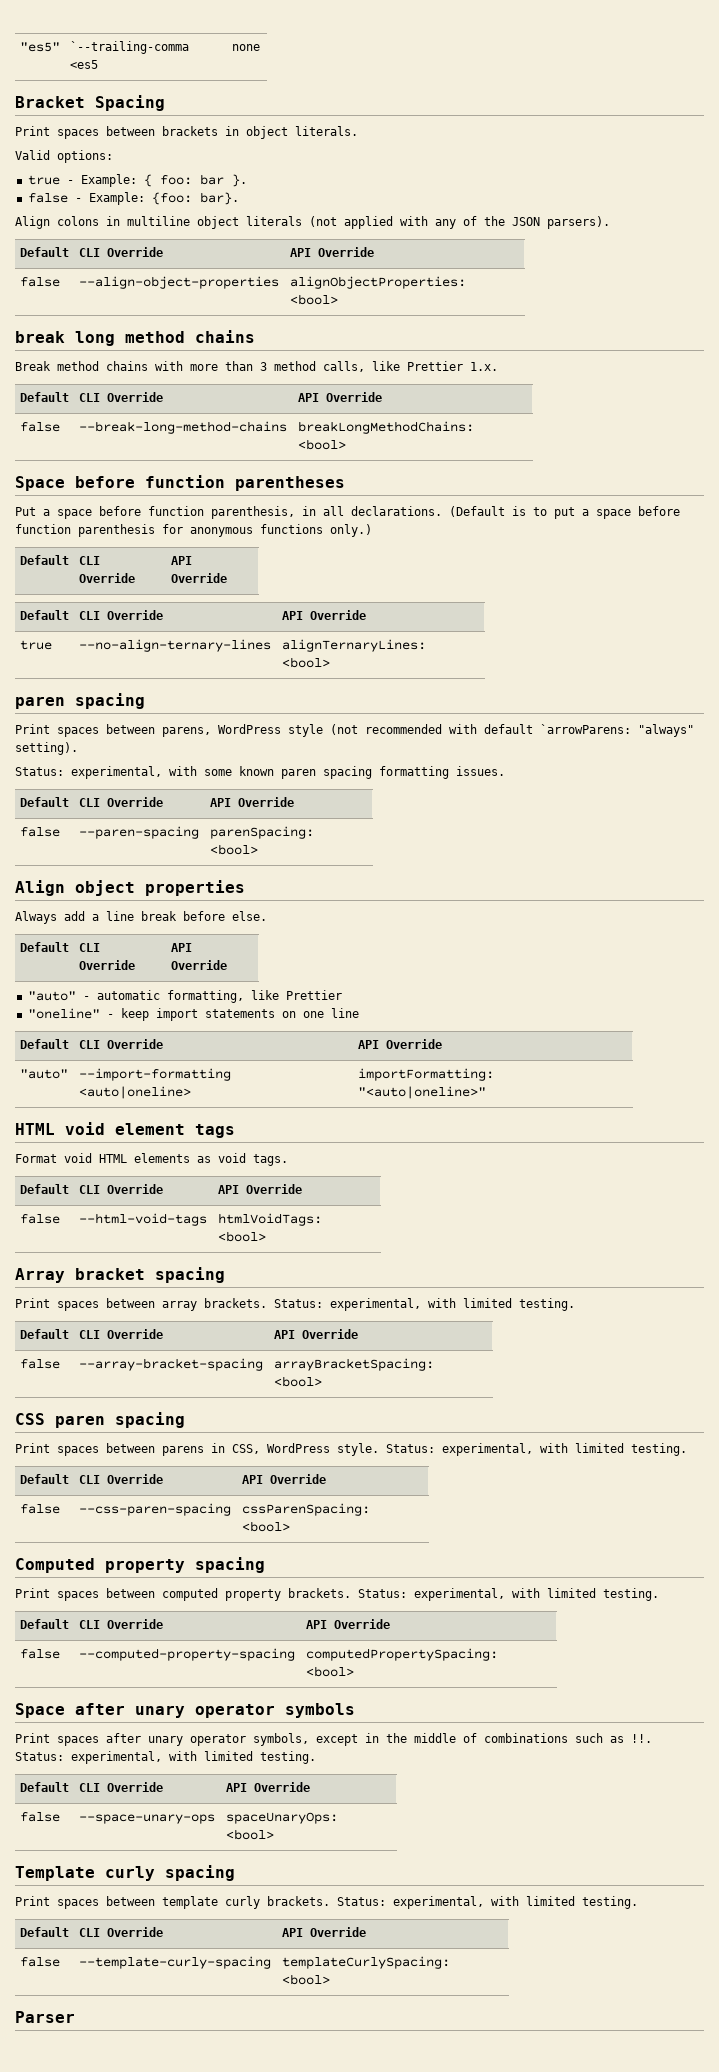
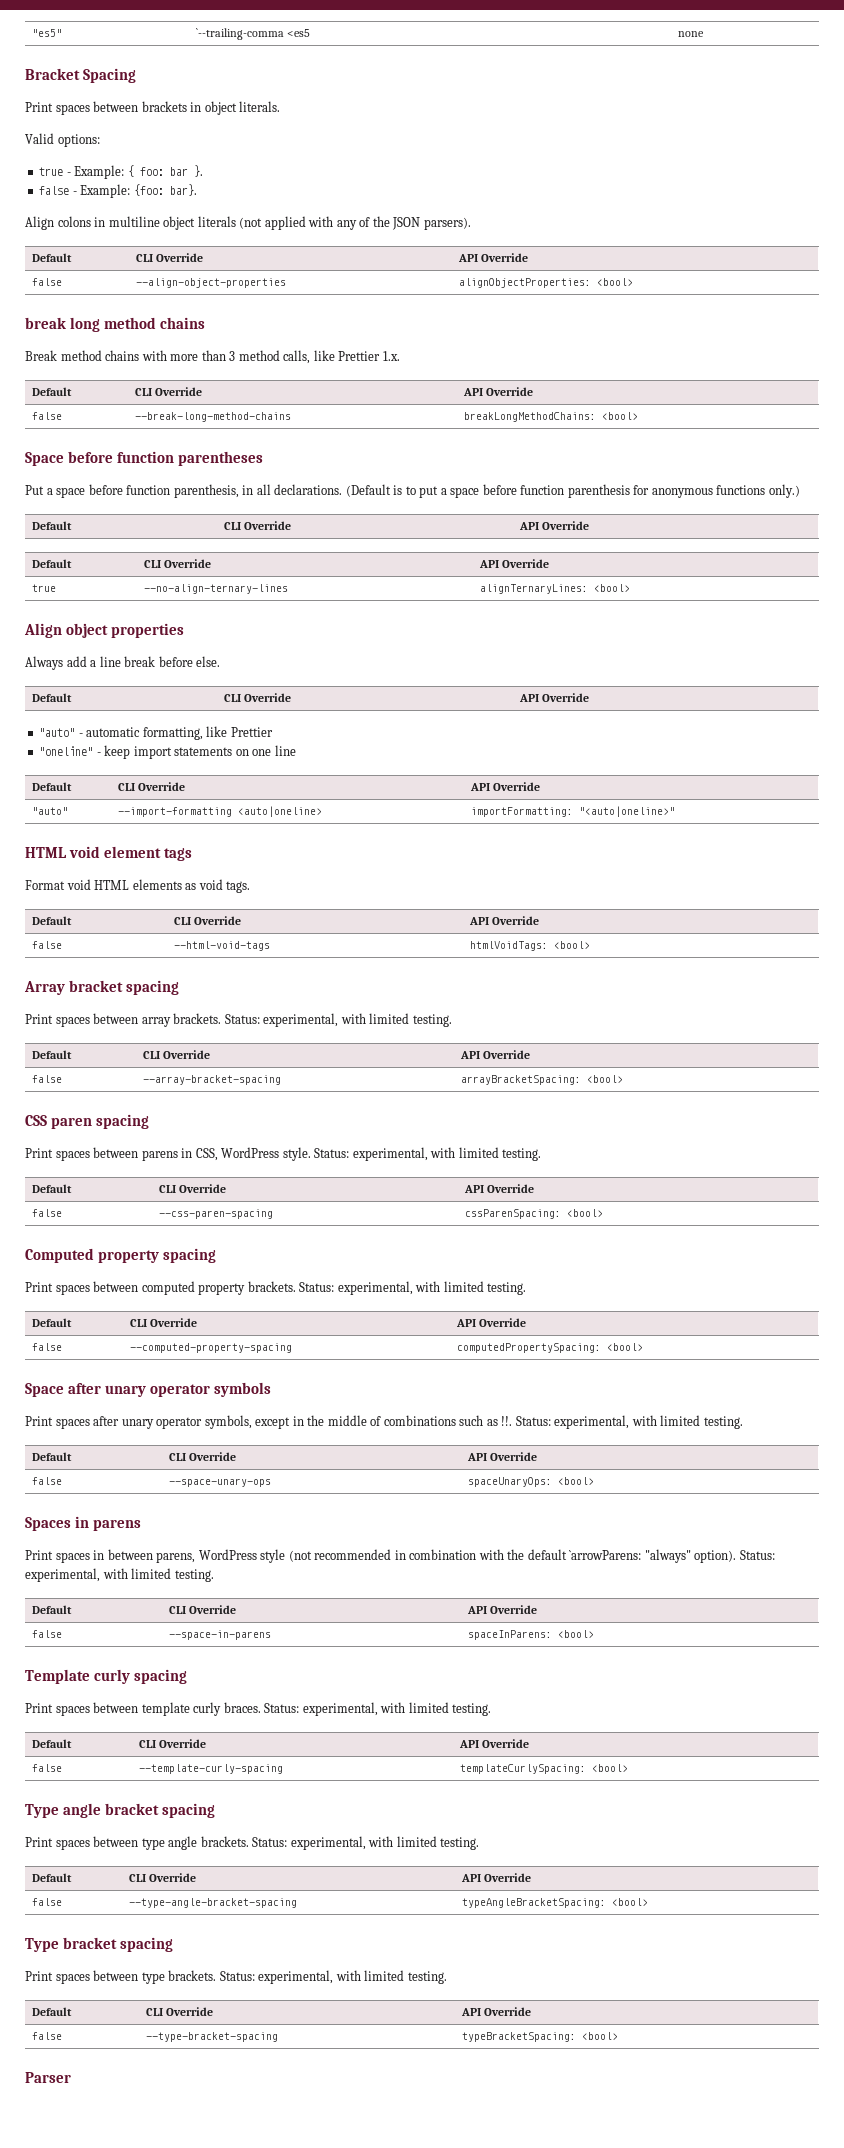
  true | --no-align-ternary-lines | alignTernaryLines: <bool>
- paren spacing
- Print spaces between parens, WordPress style (not recommended with default `arrowParens: "always" setting).
- Status: experimental, with some known paren spacing formatting issues.
- Default | CLI Override | API Override
- false | --paren-spacing | parenSpacing: <bool>
+ Spaces in parens
+ Print spaces in between parens, WordPress style (not recommended in combination with the default `arrowParens: "always" option). Status: experimental, with limited testing.
+ Default | CLI Override | API Override
+ false | --space-in-parens | spaceInParens: <bool>
- Print spaces between template curly brackets.
+ Print spaces between template curly braces.
+ Type angle bracket spacing
+ Print spaces between type angle brackets. Status: experimental, with limited testing.
+ Default | CLI Override | API Override
+ false | --type-angle-bracket-spacing | typeAngleBracketSpacing: <bool>
+ Type bracket spacing
+ Print spaces between type brackets. Status: experimental, with limited testing.
+ Default | CLI Override | API Override
+ false | --type-bracket-spacing | typeBracketSpacing: <bool>

